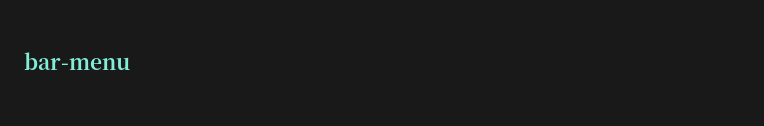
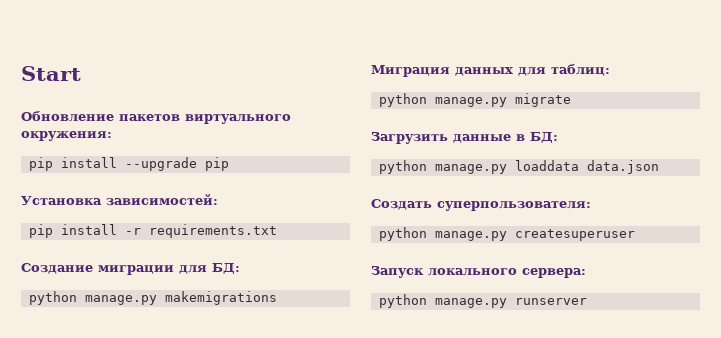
- bar-menu
+ Start
+ Обновление пакетов виртуального окружения:
+ pip install --upgrade pip
+ Установка зависимостей:
+ pip install -r requirements.txt
+ Создание миграции для БД:
+ python manage.py makemigrations
+ Миграция данных для таблиц:
+ python manage.py migrate
+ Загрузить данные в БД:
+ python manage.py loaddata data.json
+ Создать суперпользователя:
+ python manage.py createsuperuser
+ Запуск локального сервера:
+ python manage.py runserver

